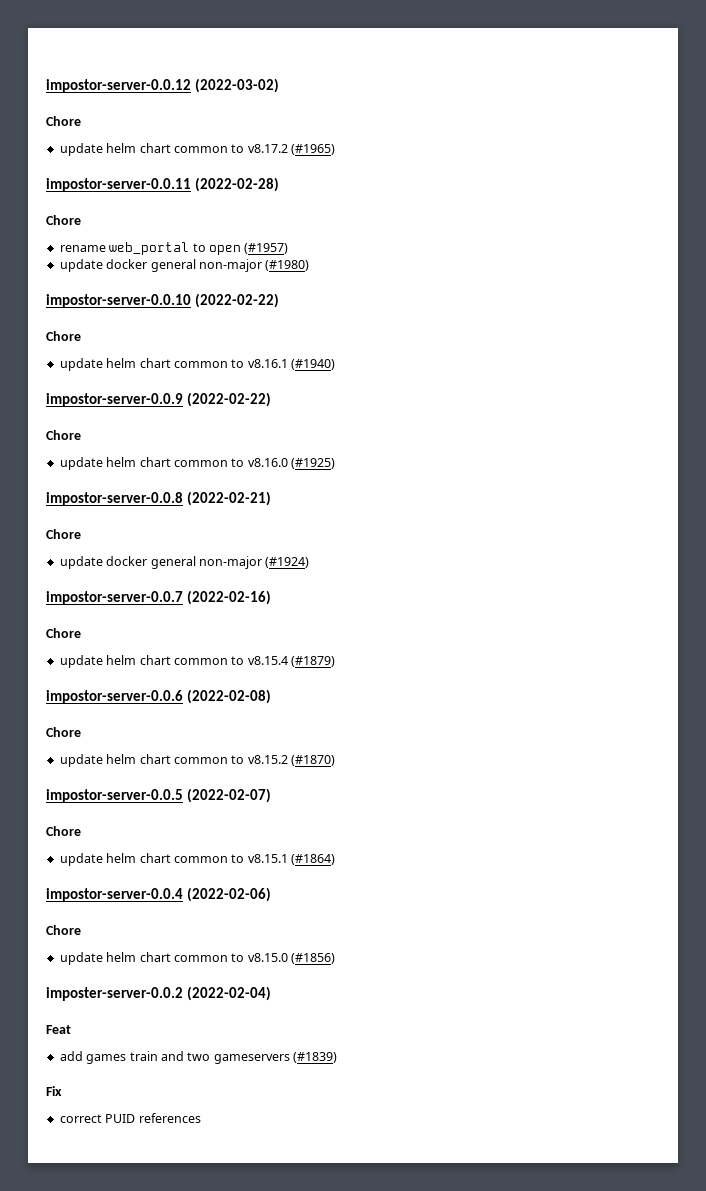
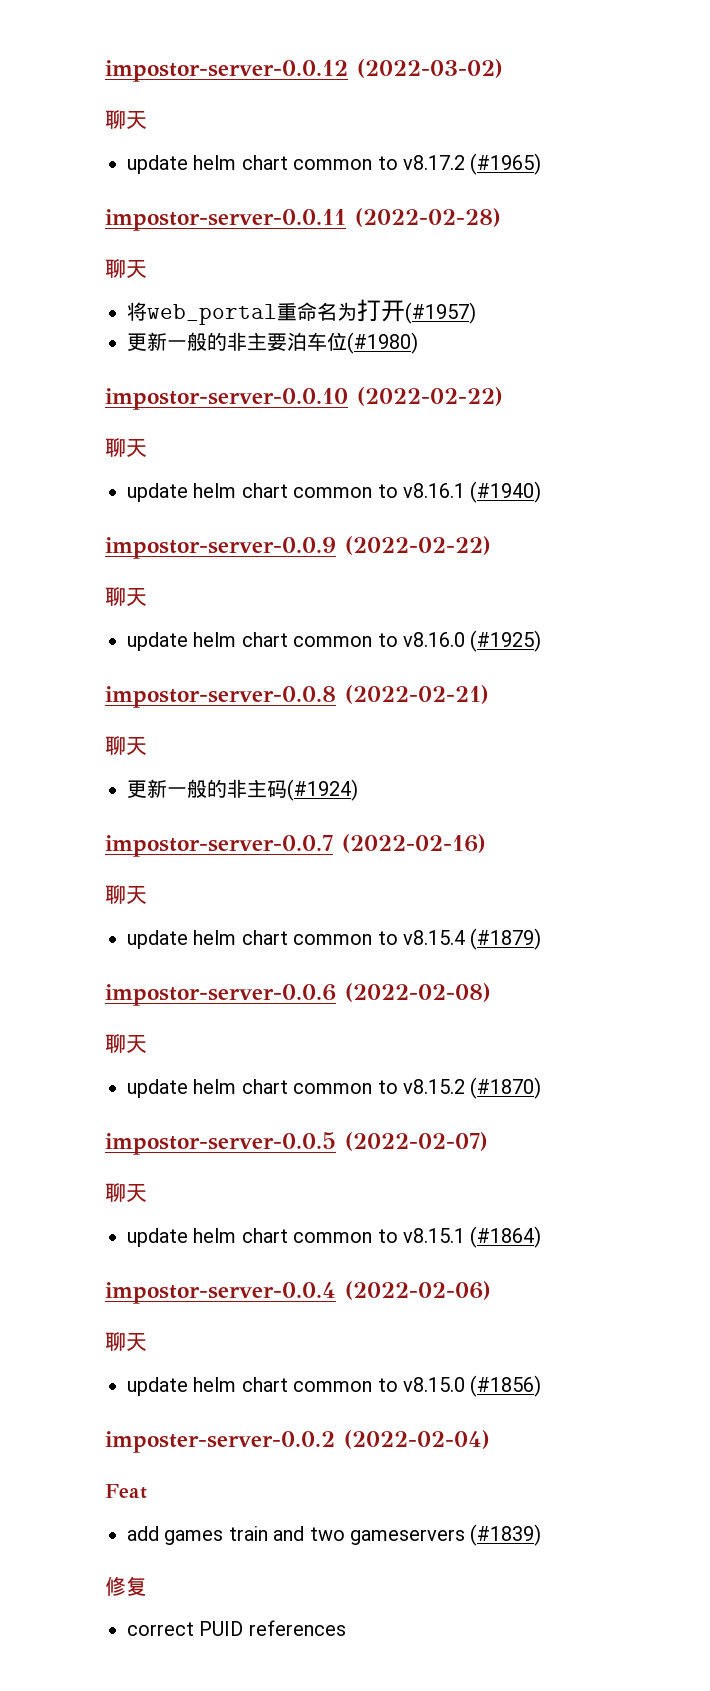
  impostor-server-0.0.12 (2022-03-02)
- Chore
+ 聊天
  impostor-server-0.0.11 (2022-02-28)
- Chore
- rename web_portal to open (#1957)
- update docker general non-major (#1980)
+ 聊天
+ 将web_portal重命名为打开(#1957)
+ 更新一般的非主要泊车位(#1980)
  impostor-server-0.0.10 (2022-02-22)
- Chore
+ 聊天
  impostor-server-0.0.9 (2022-02-22)
- Chore
+ 聊天
  impostor-server-0.0.8 (2022-02-21)
- Chore
- update docker general non-major (#1924)
+ 聊天
+ 更新一般的非主码(#1924)
  impostor-server-0.0.7 (2022-02-16)
- Chore
+ 聊天
  impostor-server-0.0.6 (2022-02-08)
- Chore
+ 聊天
  impostor-server-0.0.5 (2022-02-07)
- Chore
+ 聊天
  impostor-server-0.0.4 (2022-02-06)
- Chore
+ 聊天
- Fix
+ 修复

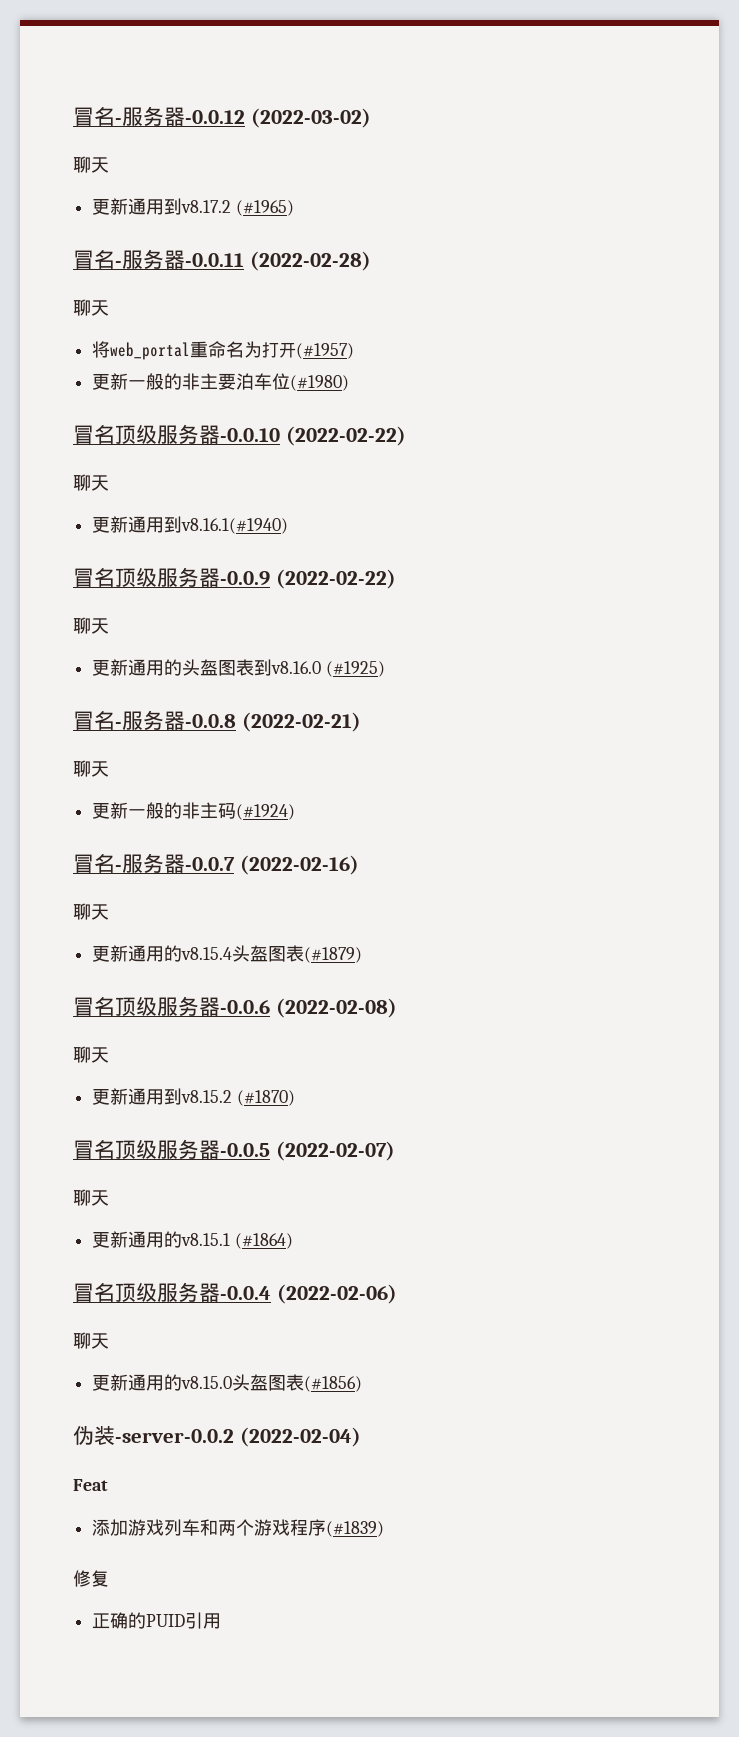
- impostor-server-0.0.12 (2022-03-02)
+ 冒名-服务器-0.0.12 (2022-03-02)
  聊天
- update helm chart common to v8.17.2 (#1965)
- impostor-server-0.0.11 (2022-02-28)
+ 更新通用到v8.17.2 (#1965)
+ 冒名-服务器-0.0.11 (2022-02-28)
- impostor-server-0.0.10 (2022-02-22)
+ 冒名顶级服务器-0.0.10 (2022-02-22)
  聊天
- update helm chart common to v8.16.1 (#1940)
- impostor-server-0.0.9 (2022-02-22)
+ 更新通用到v8.16.1(#1940)
+ 冒名顶级服务器-0.0.9 (2022-02-22)
  聊天
- update helm chart common to v8.16.0 (#1925)
- impostor-server-0.0.8 (2022-02-21)
+ 更新通用的头盔图表到v8.16.0 (#1925)
+ 冒名-服务器-0.0.8 (2022-02-21)
- impostor-server-0.0.7 (2022-02-16)
+ 冒名-服务器-0.0.7 (2022-02-16)
  聊天
- update helm chart common to v8.15.4 (#1879)
- impostor-server-0.0.6 (2022-02-08)
+ 更新通用的v8.15.4头盔图表(#1879)
+ 冒名顶级服务器-0.0.6 (2022-02-08)
  聊天
- update helm chart common to v8.15.2 (#1870)
- impostor-server-0.0.5 (2022-02-07)
+ 更新通用到v8.15.2 (#1870)
+ 冒名顶级服务器-0.0.5 (2022-02-07)
  聊天
- update helm chart common to v8.15.1 (#1864)
- impostor-server-0.0.4 (2022-02-06)
+ 更新通用的v8.15.1 (#1864)
+ 冒名顶级服务器-0.0.4 (2022-02-06)
  聊天
- update helm chart common to v8.15.0 (#1856)
+ 更新通用的v8.15.0头盔图表(#1856)
- imposter-server-0.0.2 (2022-02-04)
+ 伪装-server-0.0.2 (2022-02-04)
- add games train and two gameservers (#1839)
+ 添加游戏列车和两个游戏程序(#1839)
- correct PUID references
+ 正确的PUID引用

